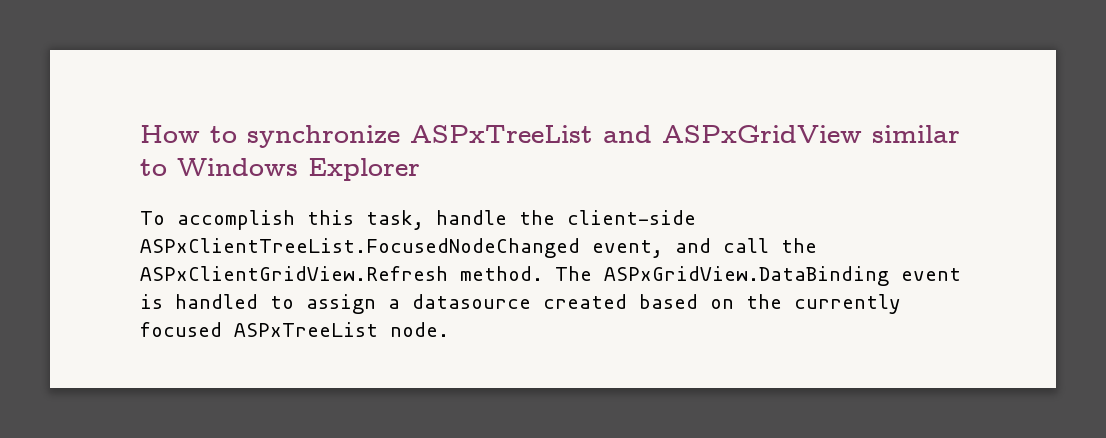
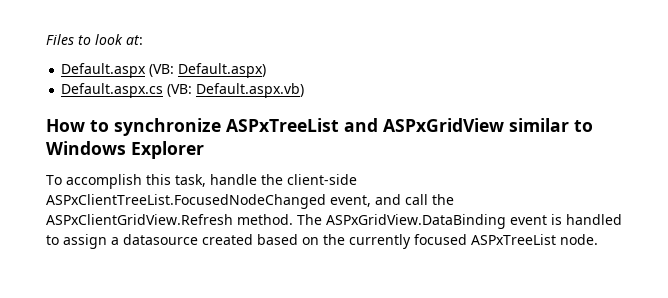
+ Files to look at:
+ Default.aspx (VB: Default.aspx)
+ Default.aspx.cs (VB: Default.aspx.vb)

